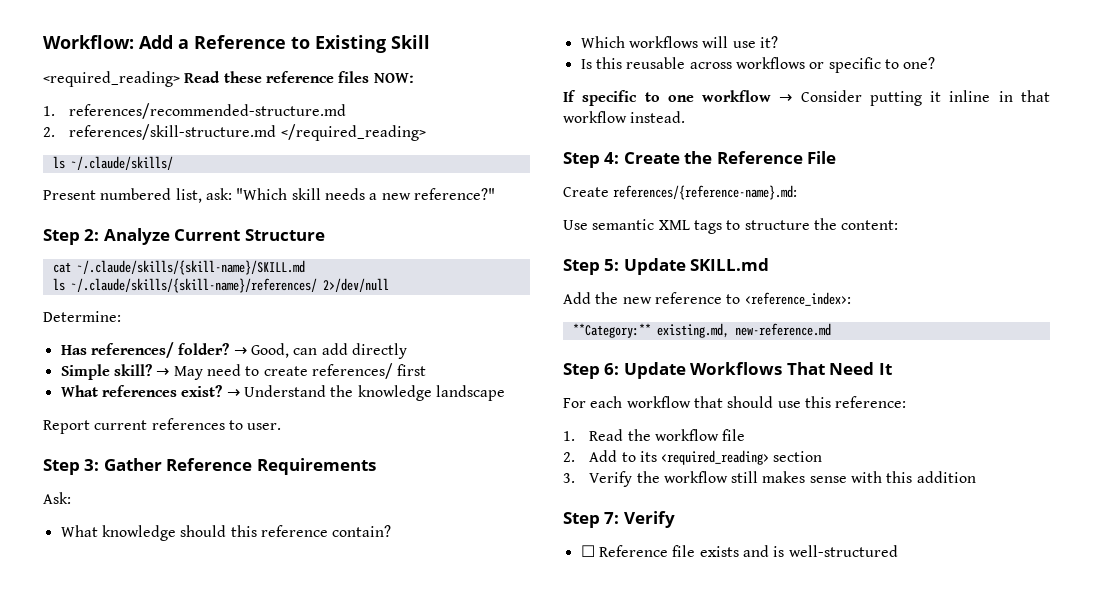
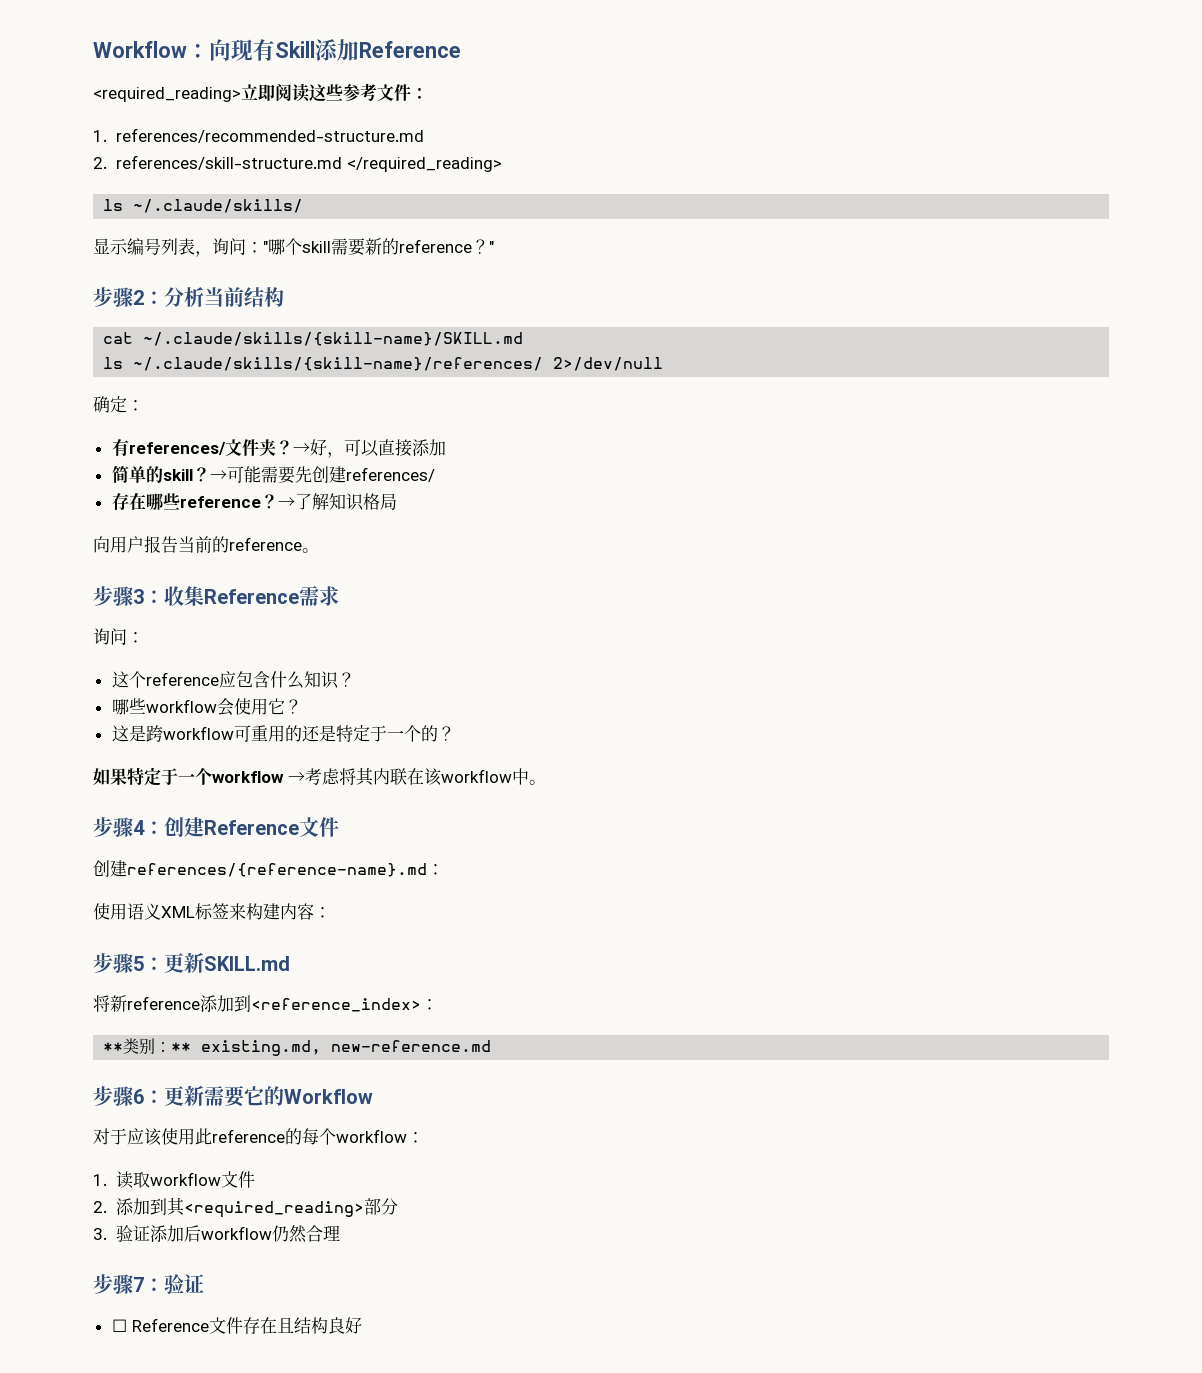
- Workflow: Add a Reference to Existing Skill
- <required_reading> Read these reference files NOW:
+ Workflow：向现有Skill添加Reference
+ <required_reading>立即阅读这些参考文件：
- Present numbered list, ask: "Which skill needs a new reference?"
- Step 2: Analyze Current Structure
+ 显示编号列表，询问："哪个skill需要新的reference？"
+ 步骤2：分析当前结构
- Determine:
- Has references/ folder? → Good, can add directly
- Simple skill? → May need to create references/ first
- What references exist? → Understand the knowledge landscape
- Report current references to user.
- Step 3: Gather Reference Requirements
- Ask:
- What knowledge should this reference contain?
- Which workflows will use it?
- Is this reusable across workflows or specific to one?
- If specific to one workflow → Consider putting it inline in that workflow instead.
- Step 4: Create the Reference File
- Create references/{reference-name}.md:
- Use semantic XML tags to structure the content:
- Step 5: Update SKILL.md
- Add the new reference to <reference_index>:
- **Category:** existing.md, new-reference.md
- Step 6: Update Workflows That Need It
- For each workflow that should use this reference:
- 1. Read the workflow file
- 2. Add to its <required_reading> section
- 3. Verify the workflow still makes sense with this addition
- Step 7: Verify
- ☐ Reference file exists and is well-structured
+ 确定：
+ 有references/文件夹？→好，可以直接添加
+ 简单的skill？→可能需要先创建references/
+ 存在哪些reference？→了解知识格局
+ 向用户报告当前的reference。
+ 步骤3：收集Reference需求
+ 询问：
+ 这个reference应包含什么知识？
+ 哪些workflow会使用它？
+ 这是跨workflow可重用的还是特定于一个的？
+ 如果特定于一个workflow →考虑将其内联在该workflow中。
+ 步骤4：创建Reference文件
+ 创建references/{reference-name}.md：
+ 使用语义XML标签来构建内容：
+ 步骤5：更新SKILL.md
+ 将新reference添加到<reference_index>：
+ **类别：** existing.md, new-reference.md
+ 步骤6：更新需要它的Workflow
+ 对于应该使用此reference的每个workflow：
+ 1.读取workflow文件
+ 2.添加到其<required_reading>部分
+ 3.验证添加后workflow仍然合理
+ 步骤7：验证
+ ☐ Reference文件存在且结构良好

